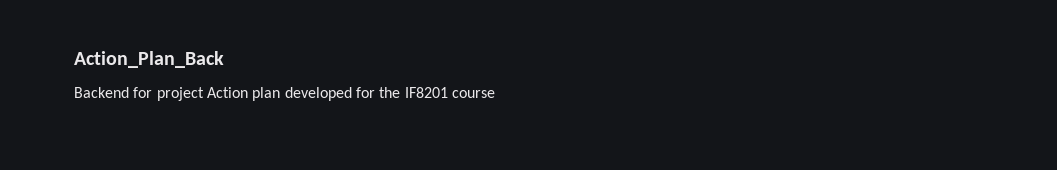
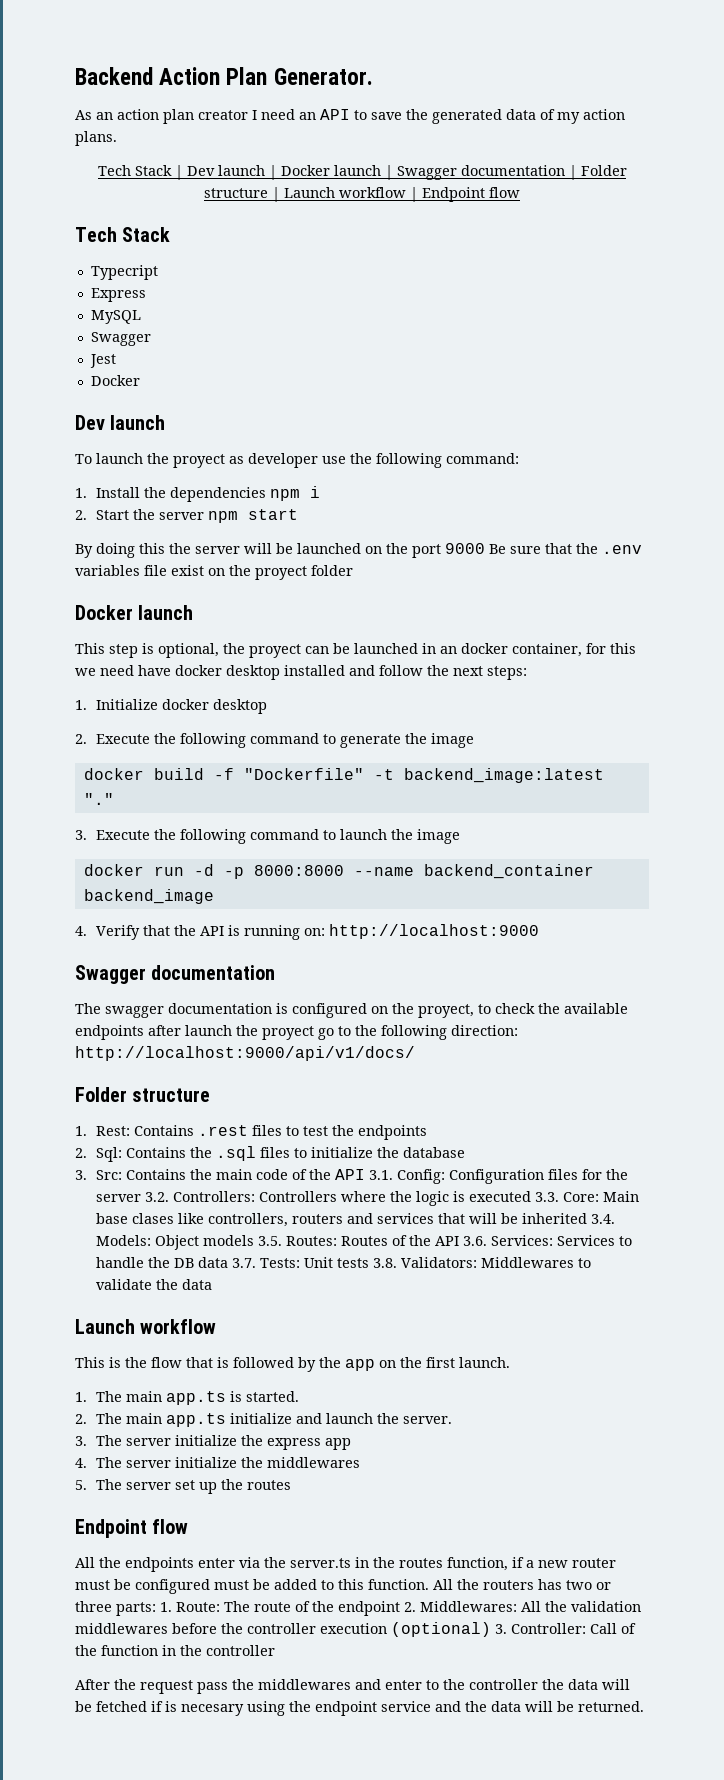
- Action_Plan_Back
- Backend for project Action plan developed for the IF8201 course
+ Backend Action Plan Generator.
+ As an action plan creator I need an API to save the generated data of my action plans.
+ Tech Stack | Dev launch | Docker launch | Swagger documentation | Folder structure | Launch workflow | Endpoint flow
+ Tech Stack
+ Typecript
+ Express
+ MySQL
+ Swagger
+ Jest
+ Docker
+ Dev launch
+ To launch the proyect as developer use the following command:
+ 1. Install the dependencies npm i
+ 2. Start the server npm start
+ By doing this the server will be launched on the port 9000 Be sure that the .env variables file exist on the proyect folder
+ Docker launch
+ This step is optional, the proyect can be launched in an docker container, for this we need have docker desktop installed and follow the next steps:
+ 1. Initialize docker desktop
+ 2. Execute the following command to generate the image
+ docker build -f "Dockerfile" -t backend_image:latest "."
+ 3. Execute the following command to launch the image
+ docker run -d -p 8000:8000 --name backend_container backend_image
+ 4. Verify that the API is running on: http://localhost:9000
+ Swagger documentation
+ The swagger documentation is configured on the proyect, to check the available endpoints after launch the proyect go to the following direction: http://localhost:9000/api/v1/docs/
+ Folder structure
+ 1. Rest: Contains .rest files to test the endpoints
+ 2. Sql: Contains the .sql files to initialize the database
+ 3. Src: Contains the main code of the API 3.1. Config: Configuration files for the server 3.2. Controllers: Controllers where the logic is executed 3.3. Core: Main base clases like controllers, routers and services that will be inherited 3.4. Models: Object models 3.5. Routes: Routes of the API 3.6. Services: Services to handle the DB data 3.7. Tests: Unit tests 3.8. Validators: Middlewares to validate the data
+ Launch workflow
+ This is the flow that is followed by the app on the first launch.
+ 1. The main app.ts is started.
+ 2. The main app.ts initialize and launch the server.
+ 3. The server initialize the express app
+ 4. The server initialize the middlewares
+ 5. The server set up the routes
+ Endpoint flow
+ All the endpoints enter via the server.ts in the routes function, if a new router must be configured must be added to this function. All the routers has two or three parts: 1. Route: The route of the endpoint 2. Middlewares: All the validation middlewares before the controller execution (optional) 3. Controller: Call of the function in the controller
+ After the request pass the middlewares and enter to the controller the data will be fetched if is necesary using the endpoint service and the data will be returned.

